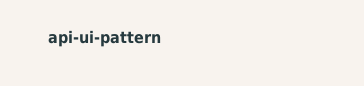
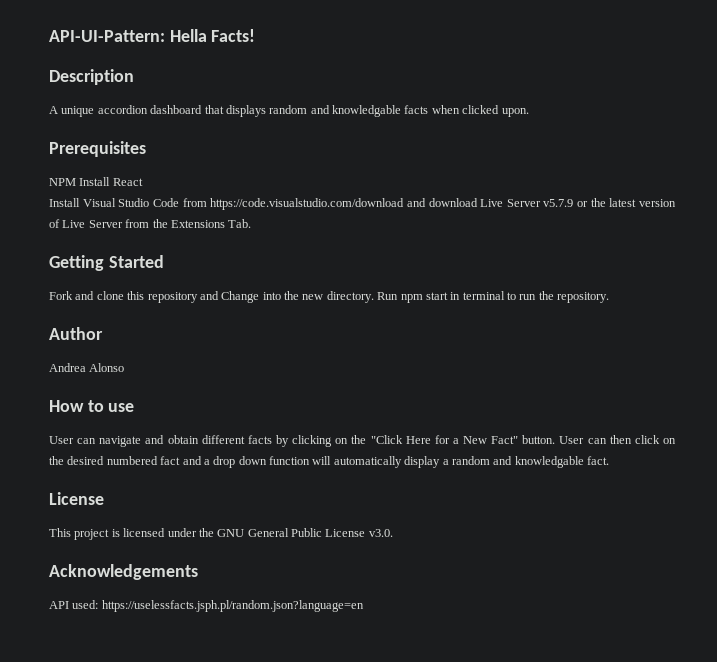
- api-ui-pattern
+ API-UI-Pattern: Hella Facts!
+ Description
+ A unique accordion dashboard that displays random and knowledgable facts when clicked upon.
+ Prerequisites
+ NPM Install React
+ Install Visual Studio Code from https://code.visualstudio.com/download and download Live Server v5.7.9 or the latest version of Live Server from the Extensions Tab.
+ Getting Started
+ Fork and clone this repository and Change into the new directory. Run npm start in terminal to run the repository.
+ Author
+ Andrea Alonso
+ How to use
+ User can navigate and obtain different facts by clicking on the "Click Here for a New Fact" button. User can then click on the desired numbered fact and a drop down function will automatically display a random and knowledgable fact.
+ License
+ This project is licensed under the GNU General Public License v3.0.
+ Acknowledgements
+ API used: https://uselessfacts.jsph.pl/random.json?language=en

